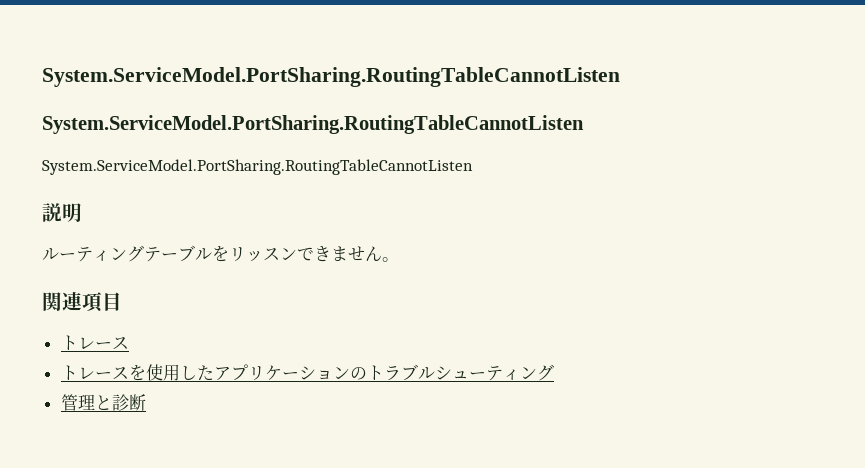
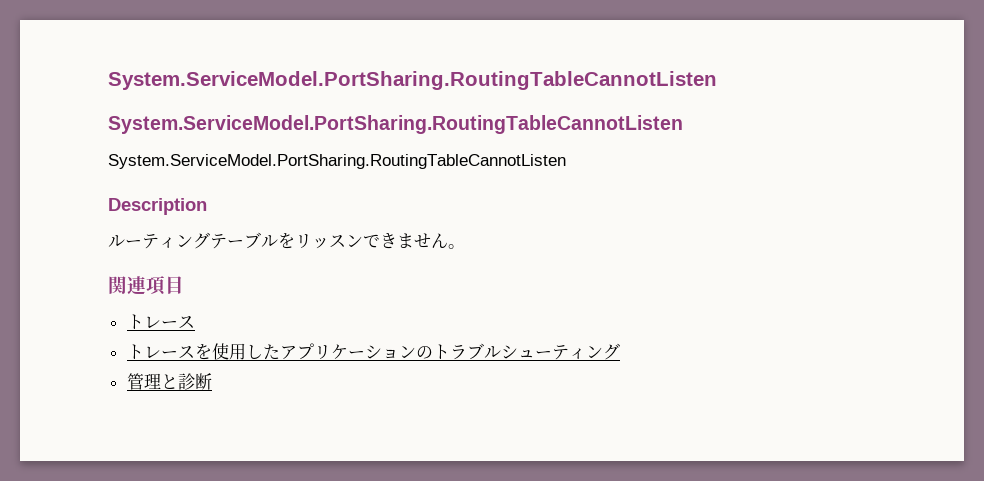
- 説明
+ Description

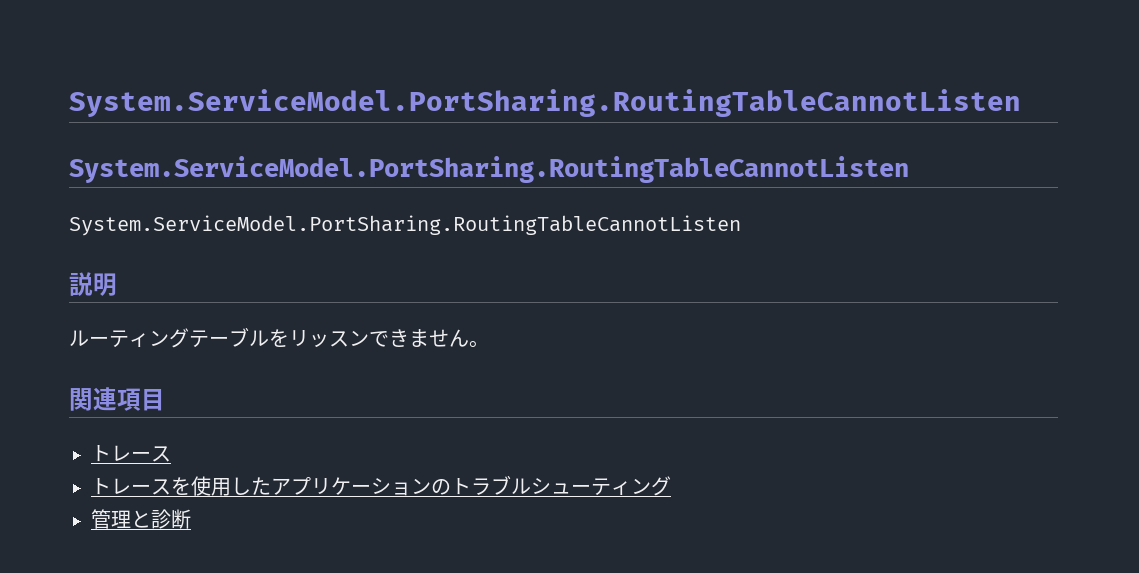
- Description
+ 説明

